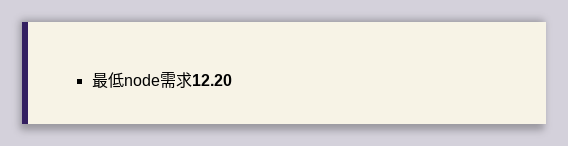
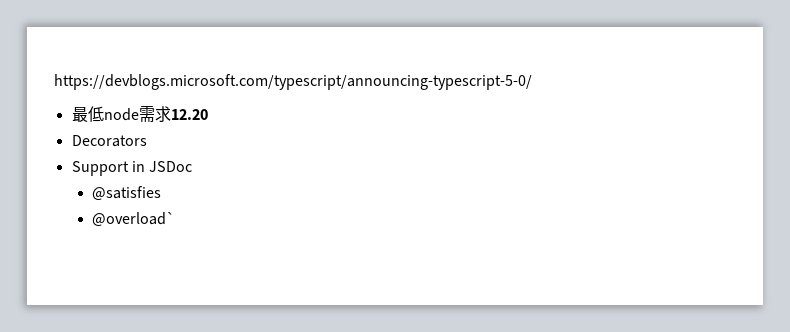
+ https://devblogs.microsoft.com/typescript/announcing-typescript-5-0/
+ Decorators
+ Support in JSDoc
+ @satisfies
+ @overload`

